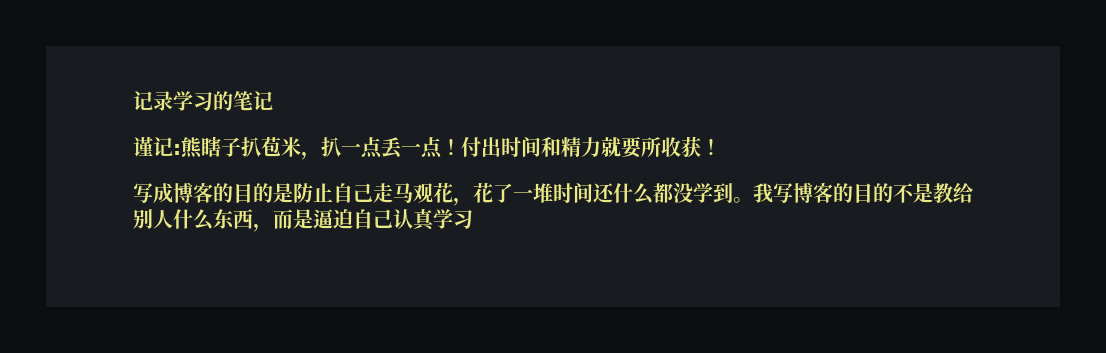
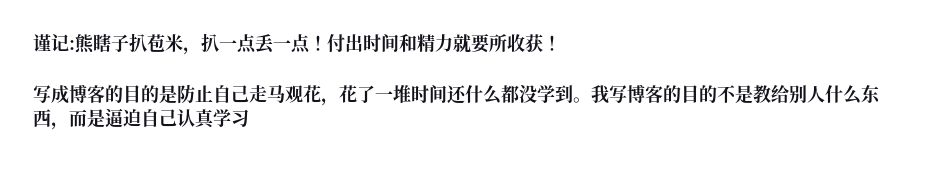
- 记录学习的笔记

